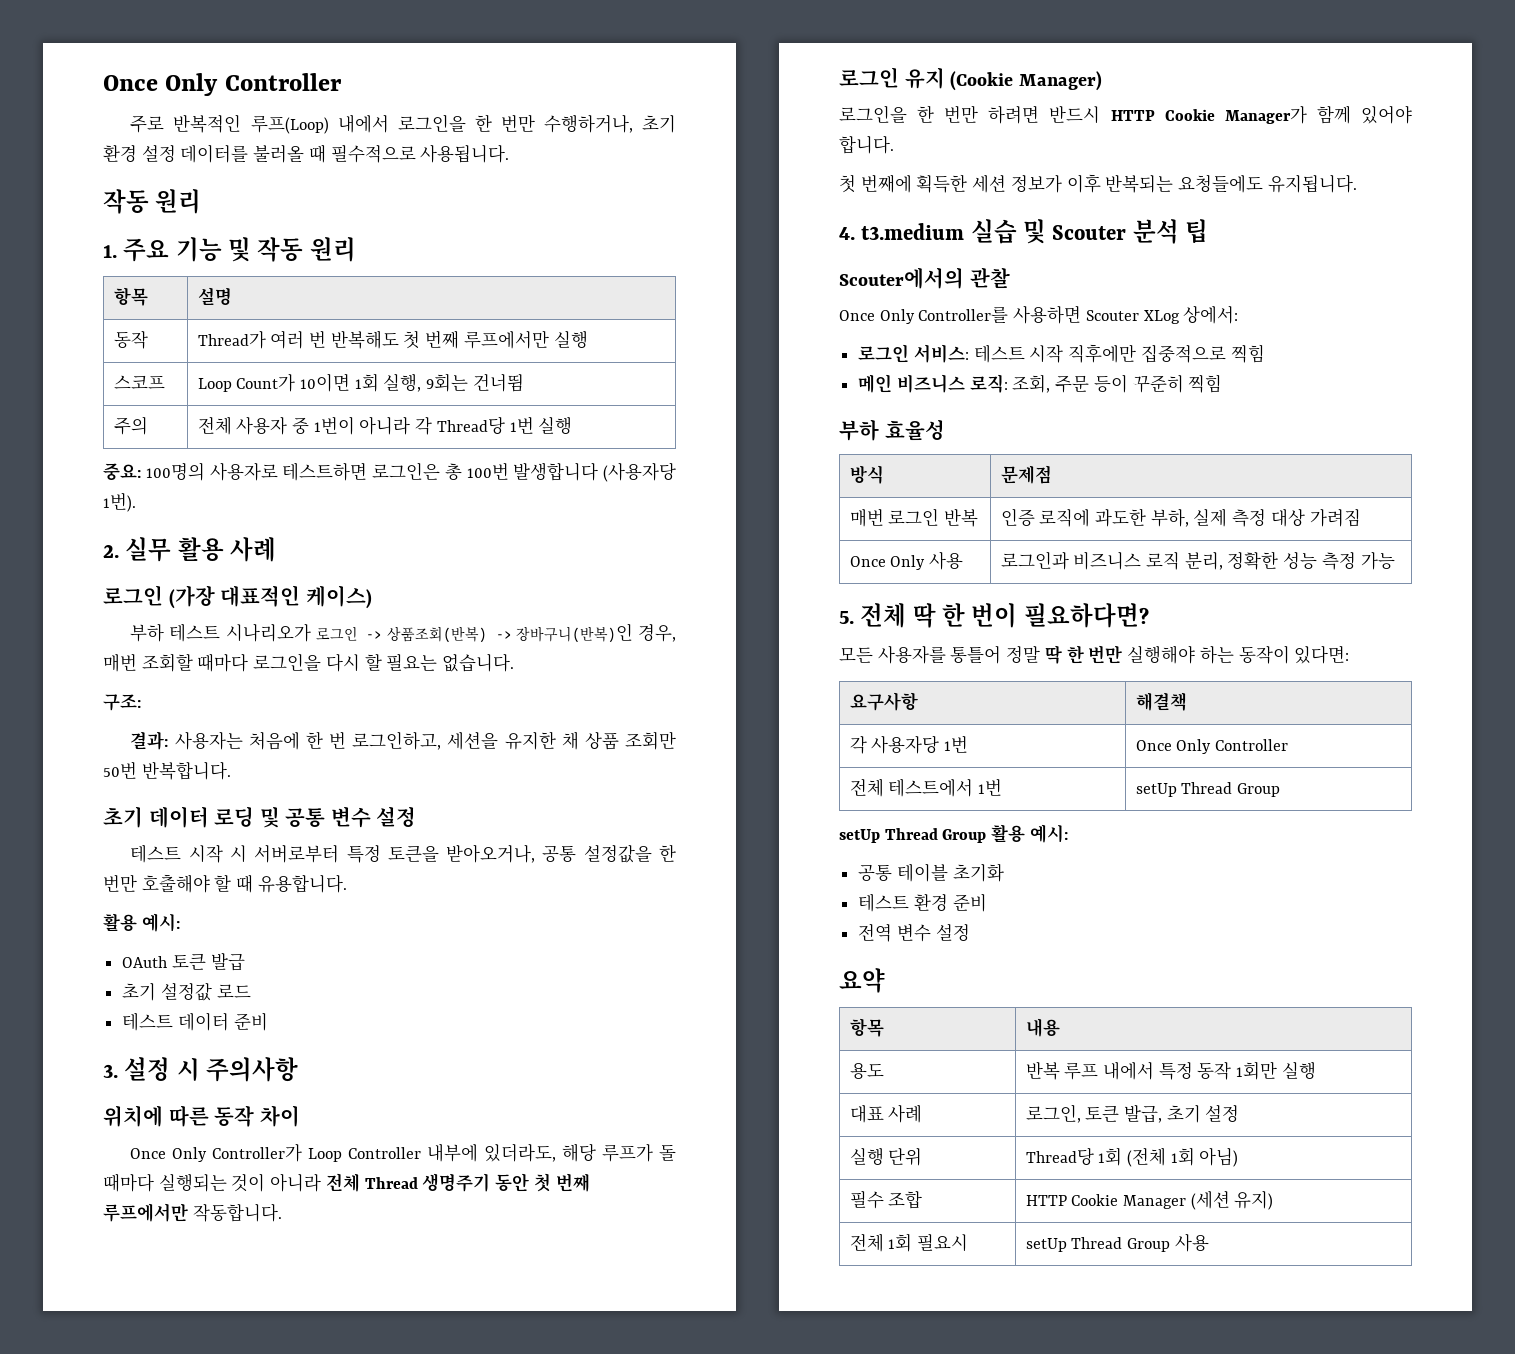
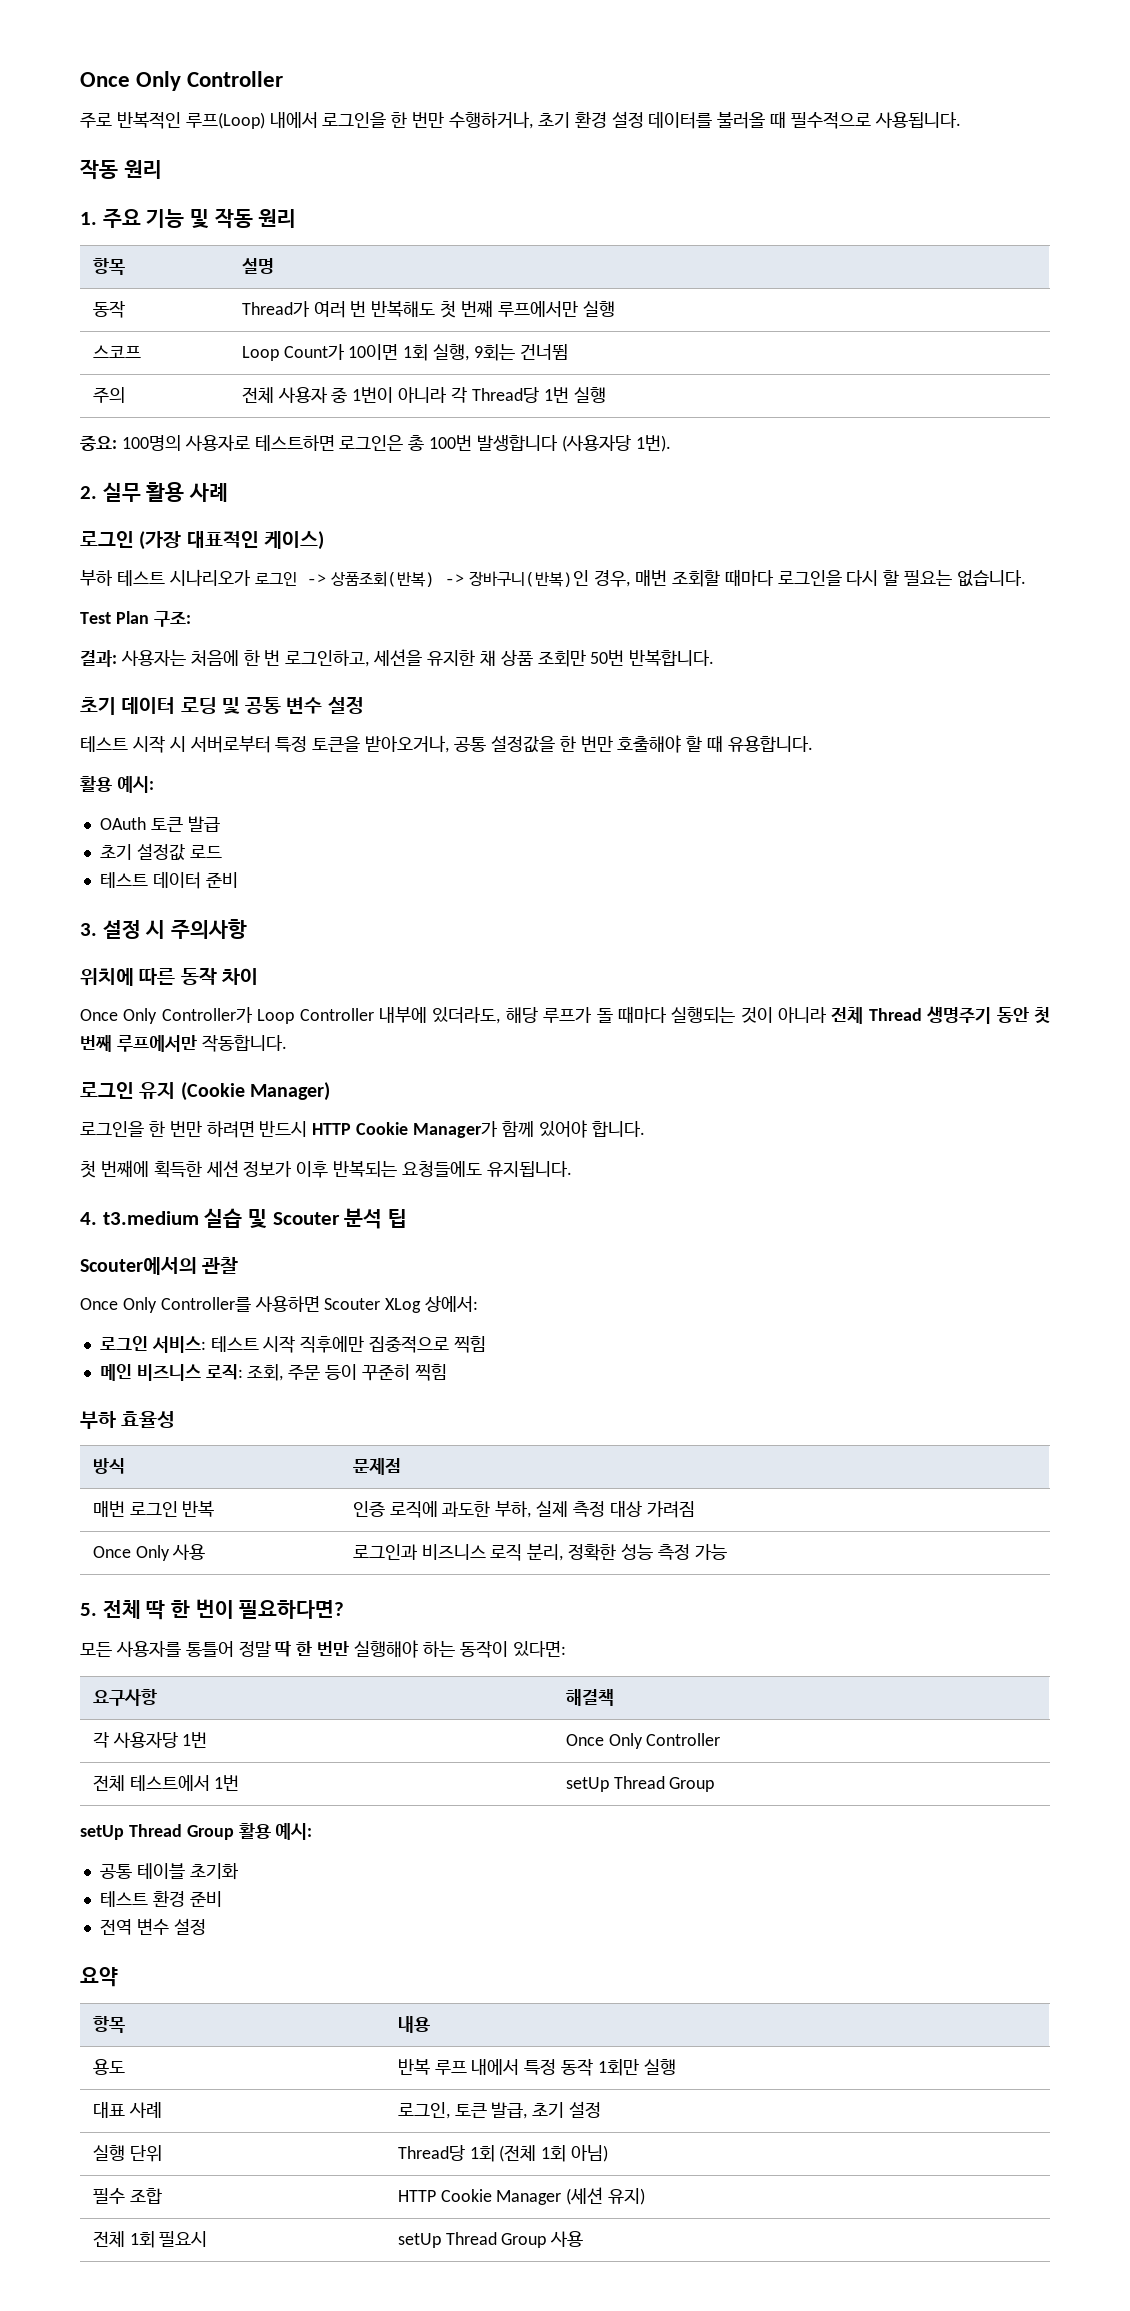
- 구조:
+ Test Plan 구조:

